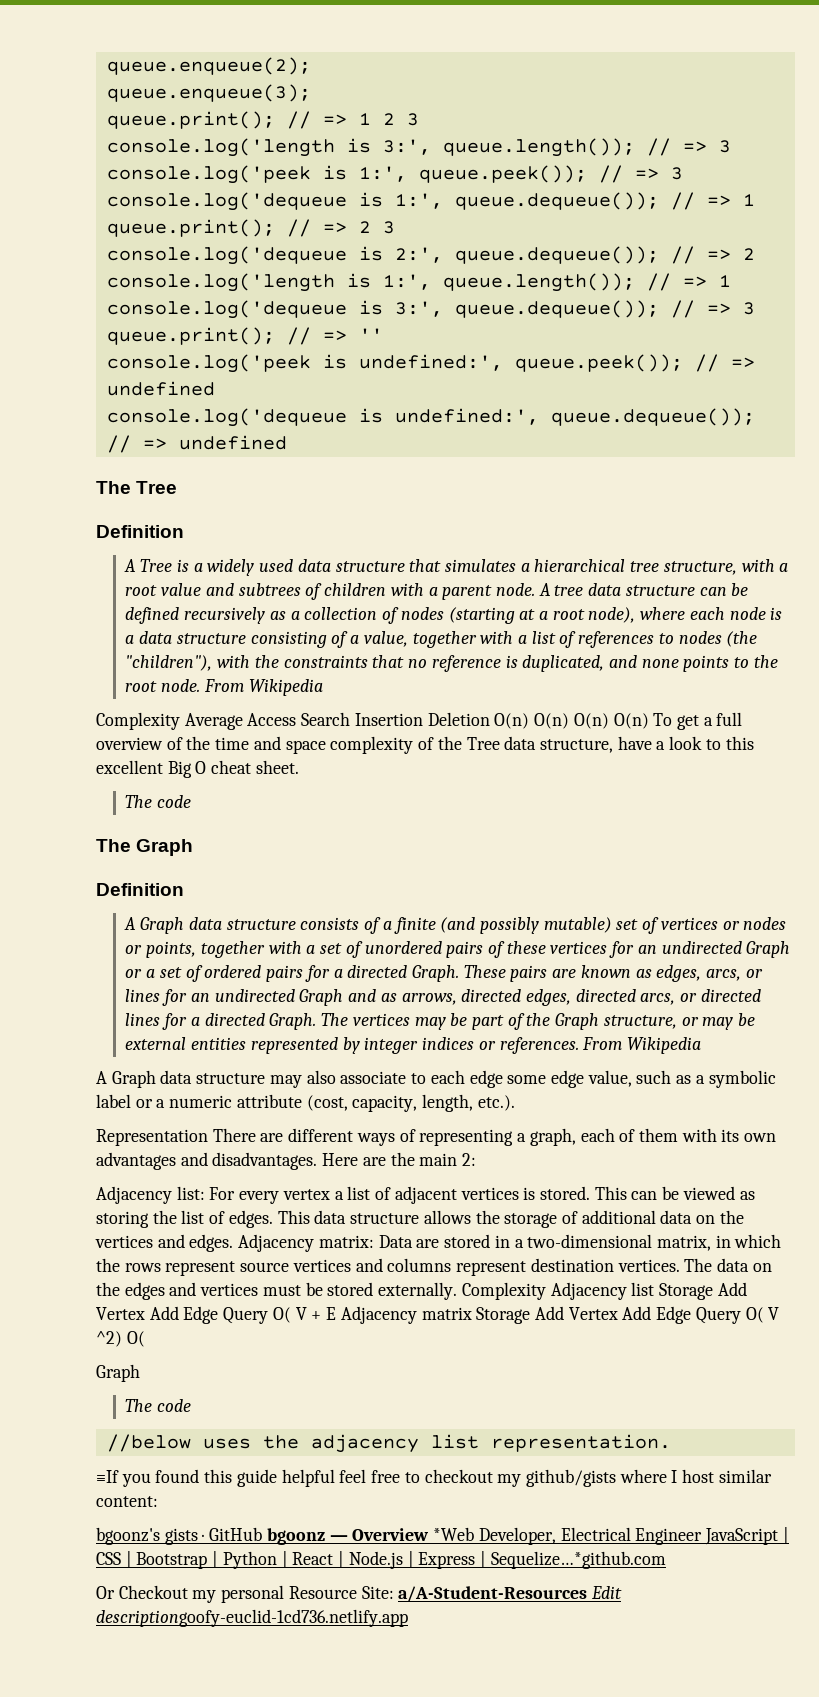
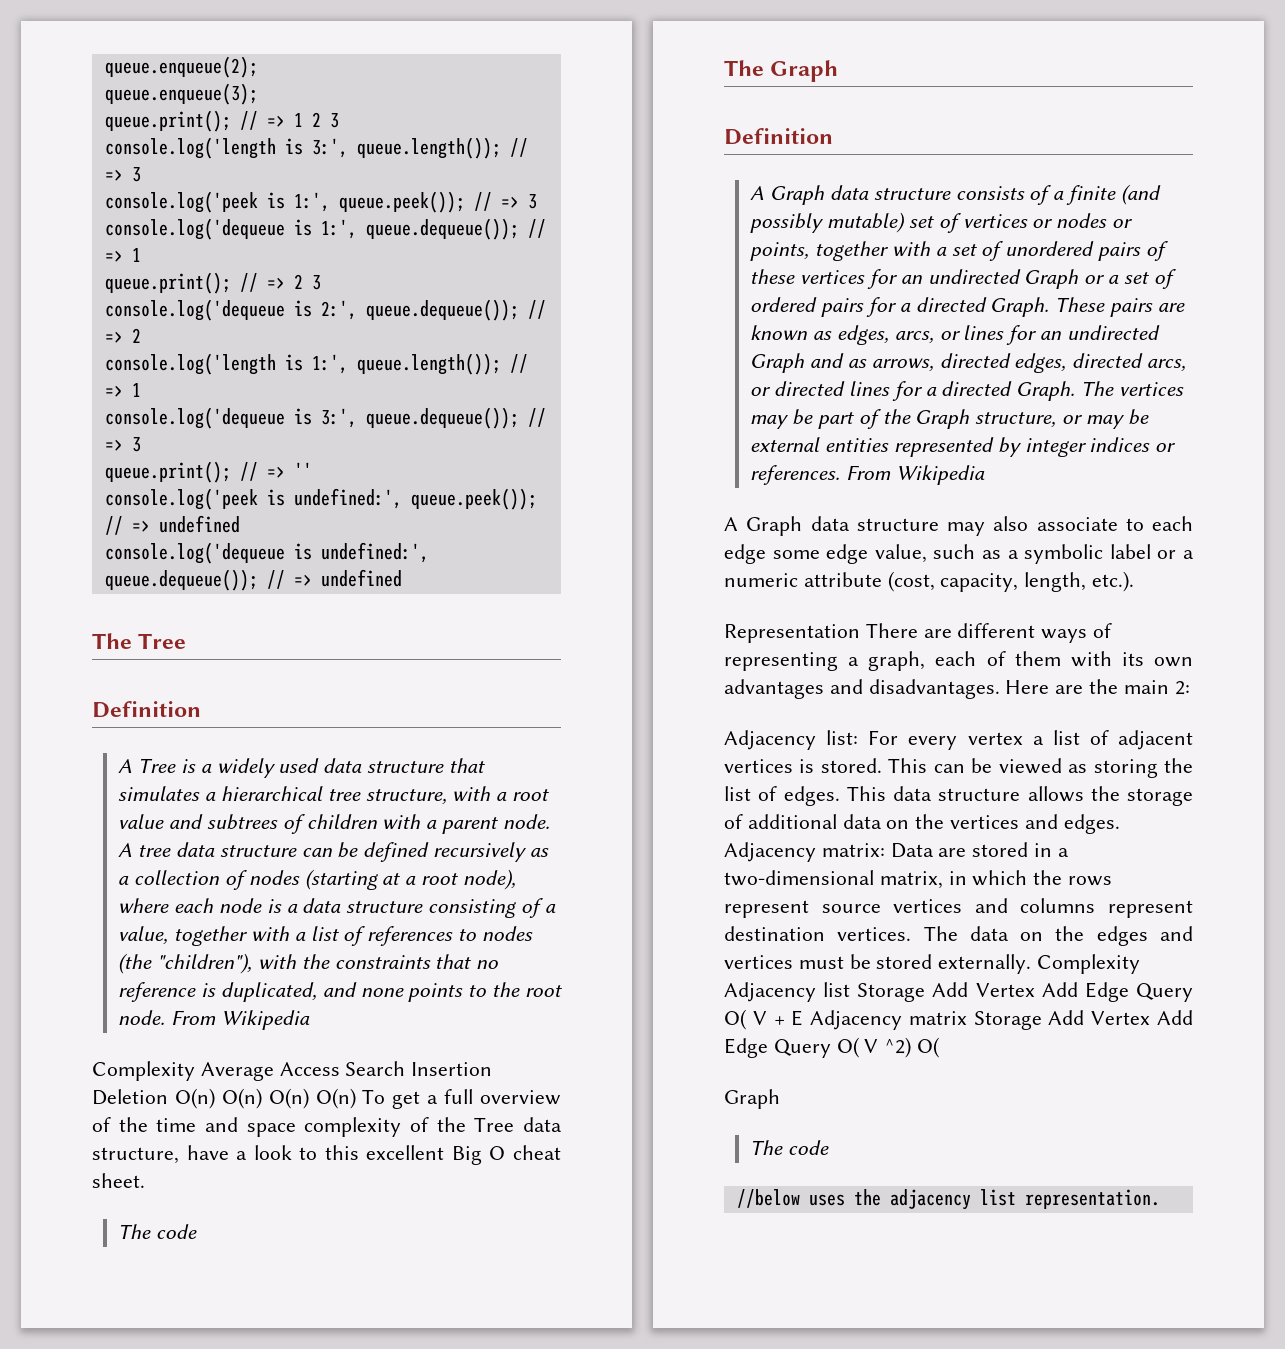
- ≡If you found this guide helpful feel free to checkout my github/gists where I host similar content:
- bgoonz's gists · GitHub bgoonz — Overview *Web Developer, Electrical Engineer JavaScript | CSS | Bootstrap | Python | React | Node.js | Express | Sequelize…*github.com
- Or Checkout my personal Resource Site: a/A-Student-Resources Edit descriptiongoofy-euclid-1cd736.netlify.app

